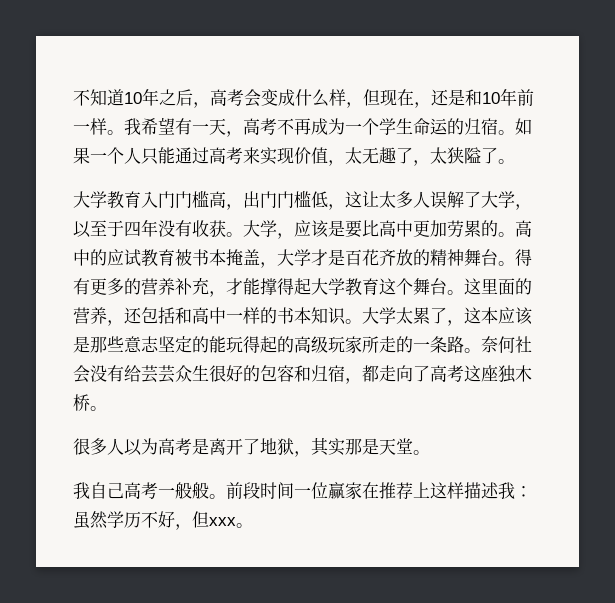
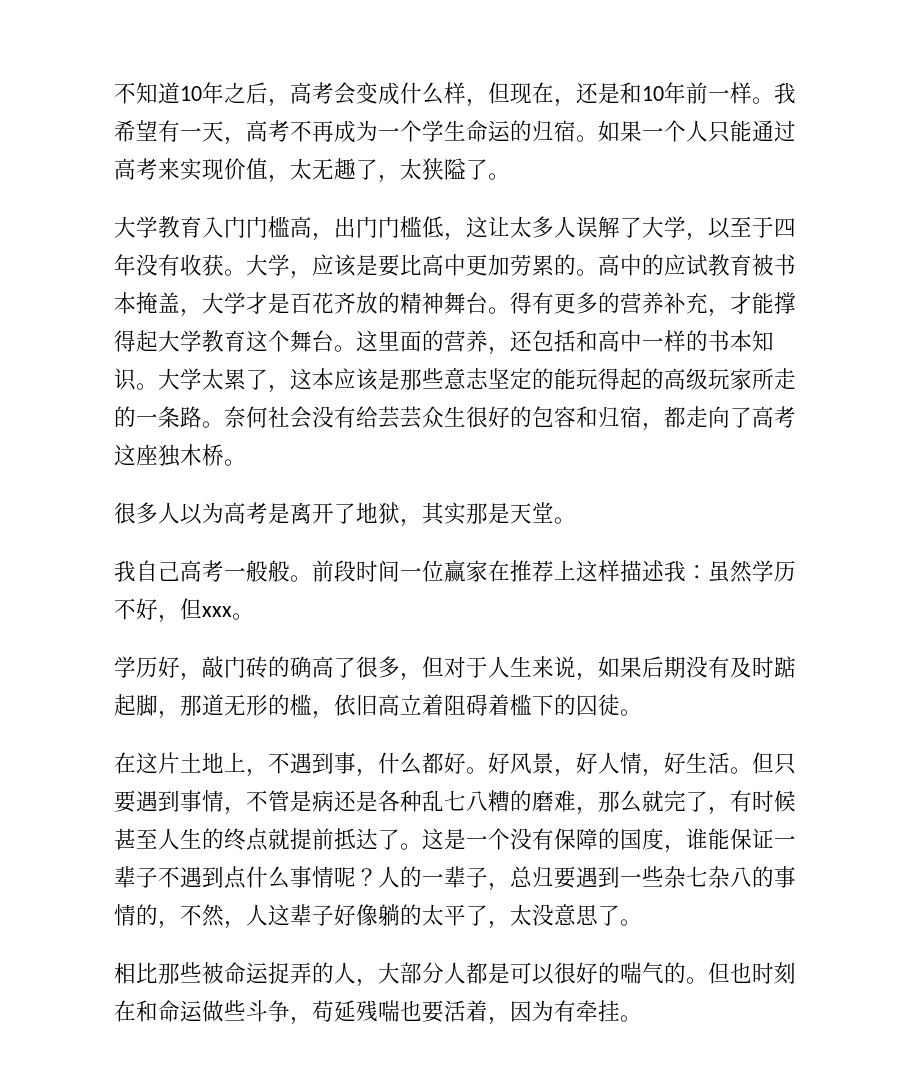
+ 学历好，敲门砖的确高了很多，但对于人生来说，如果后期没有及时踮起脚，那道无形的槛，依旧高立着阻碍着槛下的囚徒。
+ 在这片土地上，不遇到事，什么都好。好风景，好人情，好生活。但只要遇到事情，不管是病还是各种乱七八糟的磨难，那么就完了，有时候甚至人生的终点就提前抵达了。这是一个没有保障的国度，谁能保证一辈子不遇到点什么事情呢？人的一辈子，总归要遇到一些杂七杂八的事情的，不然，人这辈子好像躺的太平了，太没意思了。
+ 相比那些被命运捉弄的人，大部分人都是可以很好的喘气的。但也时刻在和命运做些斗争，苟延残喘也要活着，因为有牵挂。

